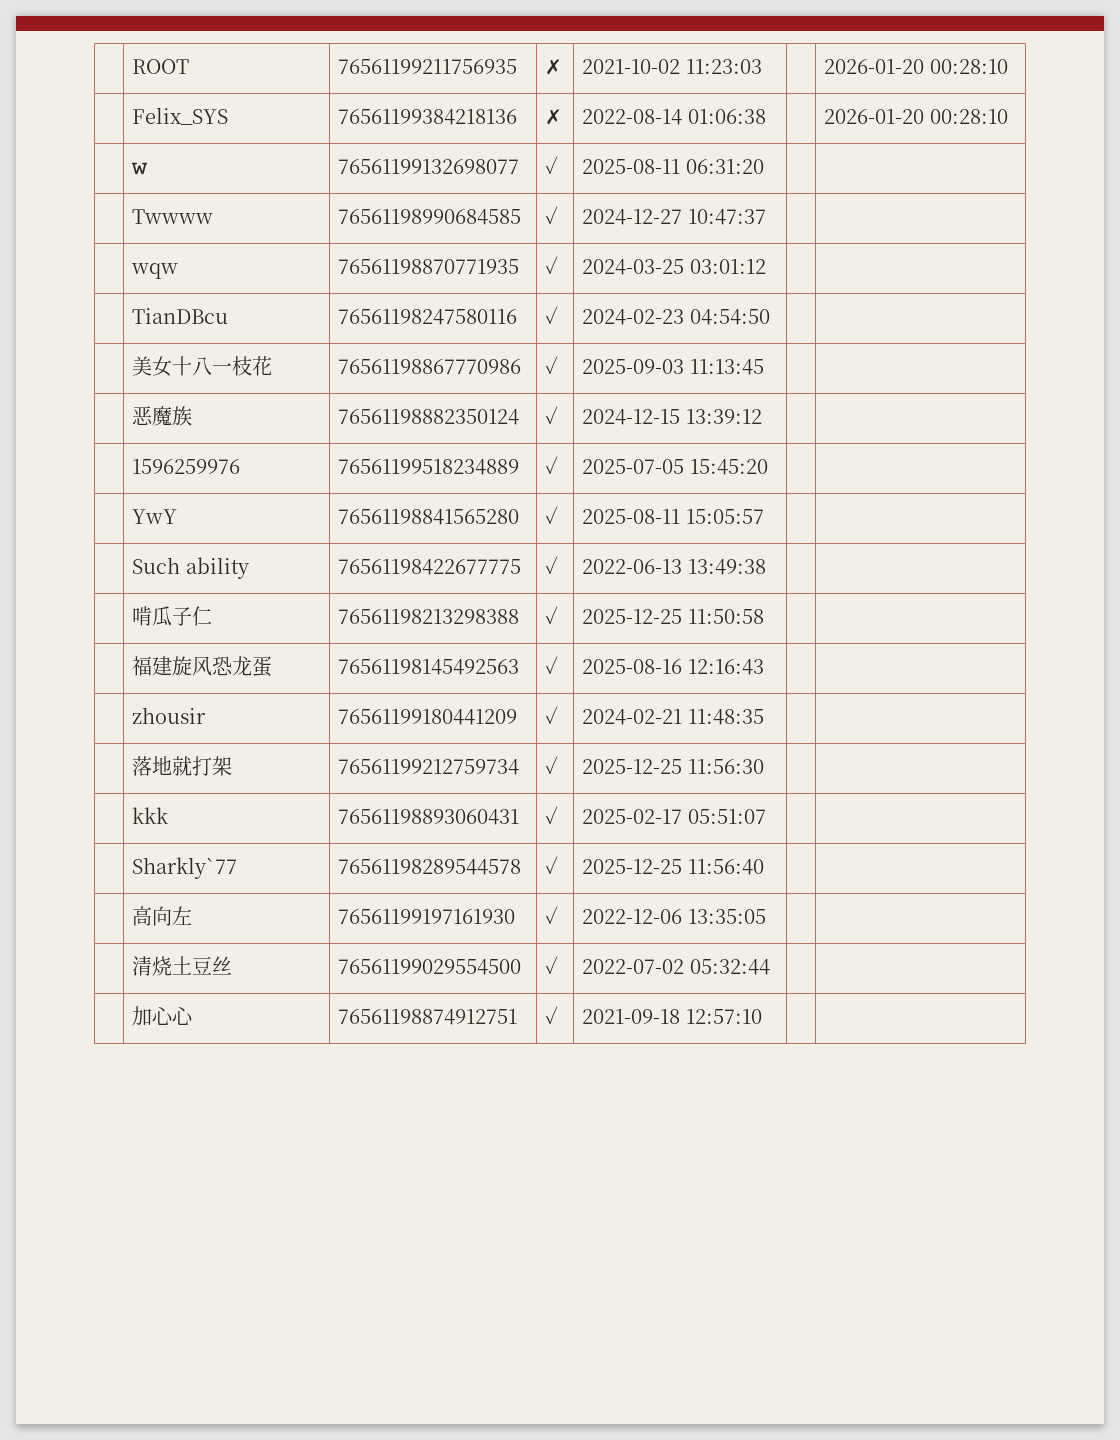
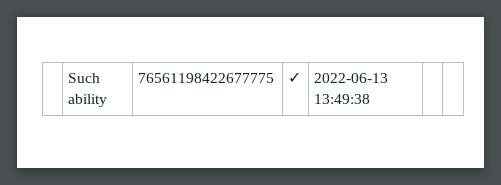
- | ROOT | 76561199211756935 | ✗ | 2021-10-02 11:23:03 | | 2026-01-20 00:28:10
- | Felix_SYS | 76561199384218136 | ✗ | 2022-08-14 01:06:38 | | 2026-01-20 00:28:10
- | w | 76561199132698077 | ✓ | 2025-08-11 06:31:20 | |
- | Twwww | 76561198990684585 | ✓ | 2024-12-27 10:47:37 | |
- | wqw | 76561198870771935 | ✓ | 2024-03-25 03:01:12 | |
- | TianDBcu | 76561198247580116 | ✓ | 2024-02-23 04:54:50 | |
- | 美女十八一枝花 | 76561198867770986 | ✓ | 2025-09-03 11:13:45 | |
- | 恶魔族 | 76561198882350124 | ✓ | 2024-12-15 13:39:12 | |
- | 1596259976 | 76561199518234889 | ✓ | 2025-07-05 15:45:20 | |
- | YwY | 76561198841565280 | ✓ | 2025-08-11 15:05:57 | |
- | 啃瓜子仁 | 76561198213298388 | ✓ | 2025-12-25 11:50:58 | |
- | 福建旋风恐龙蛋 | 76561198145492563 | ✓ | 2025-08-16 12:16:43 | |
- | zhousir | 76561199180441209 | ✓ | 2024-02-21 11:48:35 | |
- | 落地就打架 | 76561199212759734 | ✓ | 2025-12-25 11:56:30 | |
- | kkk | 76561198893060431 | ✓ | 2025-02-17 05:51:07 | |
- | Sharkly`77 | 76561198289544578 | ✓ | 2025-12-25 11:56:40 | |
- | 高向左 | 76561199197161930 | ✓ | 2022-12-06 13:35:05 | |
- | 清烧土豆丝 | 76561199029554500 | ✓ | 2022-07-02 05:32:44 | |
- | 加心心 | 76561198874912751 | ✓ | 2021-09-18 12:57:10 | |

